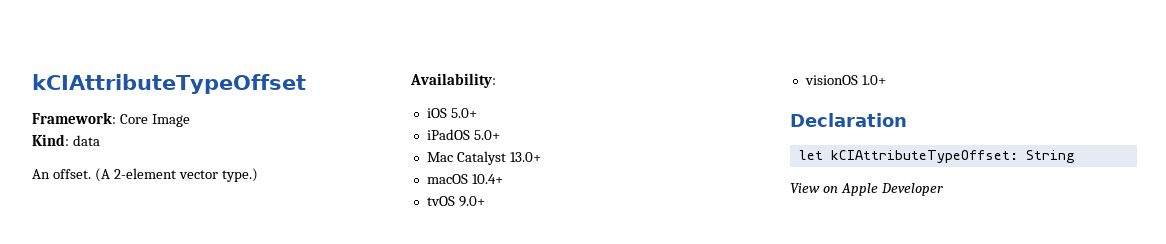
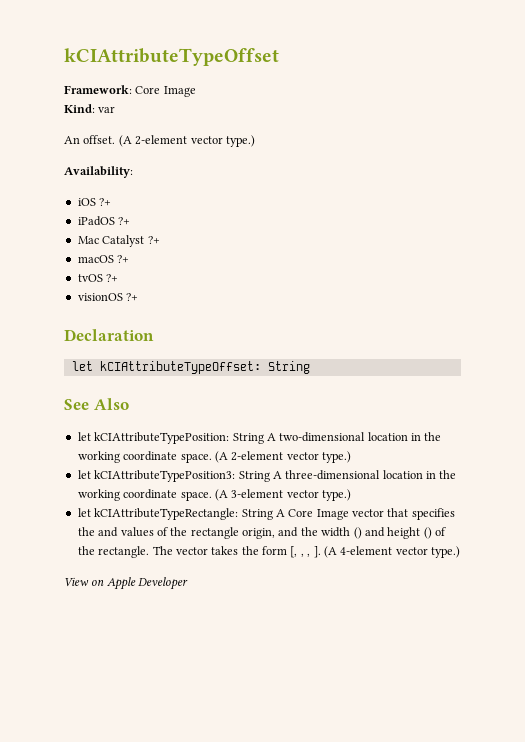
- Kind: data
+ Kind: var
- iOS 5.0+
+ iOS ?+
- iPadOS 5.0+
+ iPadOS ?+
- Mac Catalyst 13.0+
+ Mac Catalyst ?+
- macOS 10.4+
+ macOS ?+
- tvOS 9.0+
+ tvOS ?+
- visionOS 1.0+
+ visionOS ?+
+ See Also
+ let kCIAttributeTypePosition: String A two-dimensional location in the working coordinate space. (A 2-element vector type.)
+ let kCIAttributeTypePosition3: String A three-dimensional location in the working coordinate space. (A 3-element vector type.)
+ let kCIAttributeTypeRectangle: String A Core Image vector that specifies the and values of the rectangle origin, and the width () and height () of the rectangle. The vector takes the form [, , , ]. (A 4-element vector type.)

